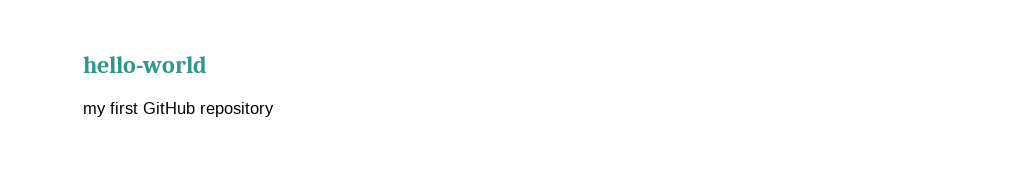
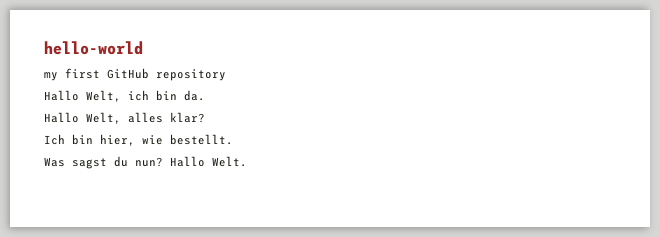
+ Hallo Welt, ich bin da.
+ Hallo Welt, alles klar?
+ Ich bin hier, wie bestellt.
+ Was sagst du nun? Hallo Welt.

